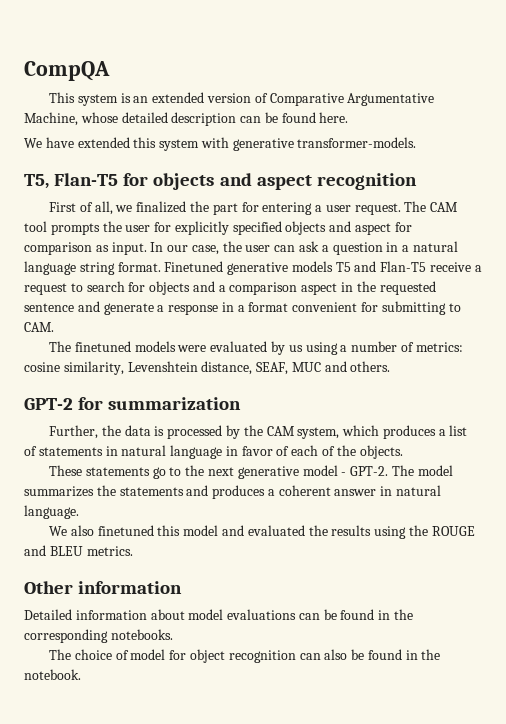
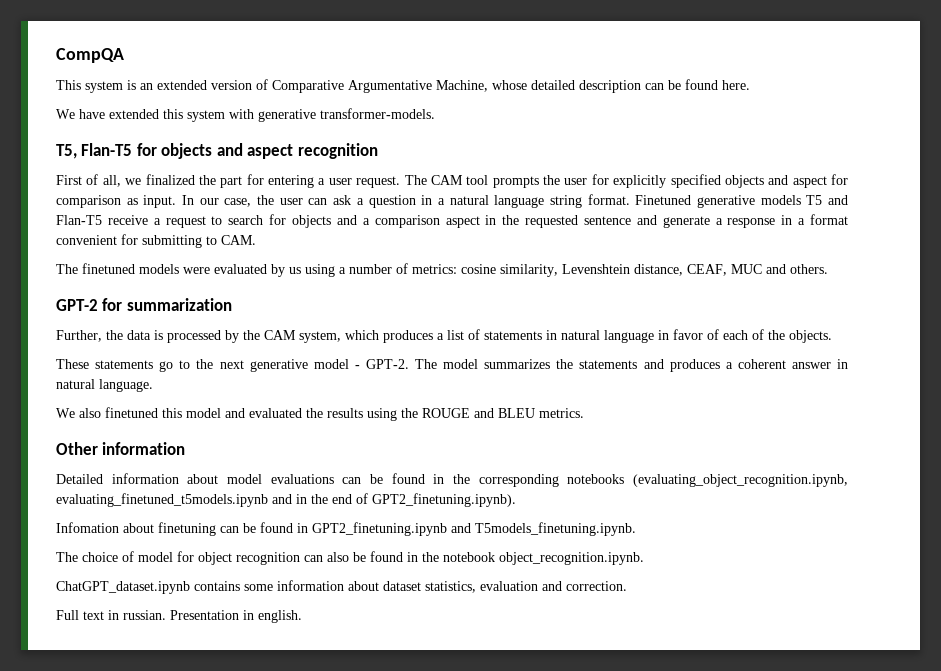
- The finetuned models were evaluated by us using a number of metrics: cosine similarity, Levenshtein distance, SEAF, MUC and others.
+ The finetuned models were evaluated by us using a number of metrics: cosine similarity, Levenshtein distance, СEAF, MUC and others.
- Detailed information about model evaluations can be found in the corresponding notebooks.
+ Detailed information about model evaluations can be found in the corresponding notebooks (evaluating_object_recognition.ipynb, evaluating_finetuned_t5models.ipynb and in the end of GPT2_finetuning.ipynb).
+ Infomation about finetuning can be found in GPT2_finetuning.ipynb and T5models_finetuning.ipynb.
- The choice of model for object recognition can also be found in the notebook.
+ The choice of model for object recognition can also be found in the notebook object_recognition.ipynb.
+ ChatGPT_dataset.ipynb contains some information about dataset statistics, evaluation and correction.
+ Full text in russian. Presentation in english.

